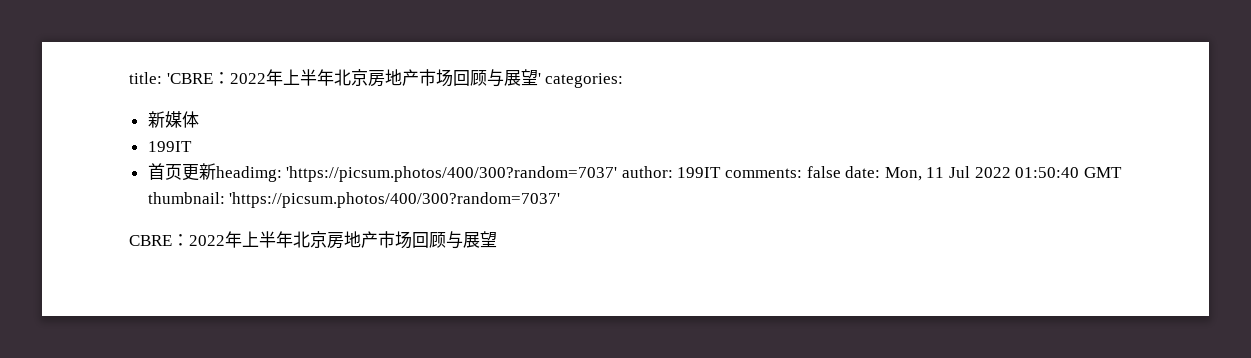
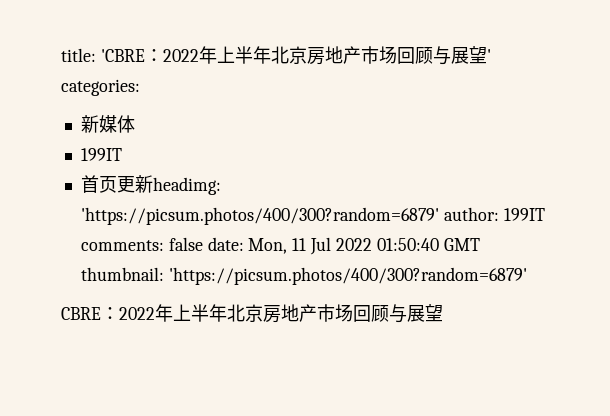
- 首页更新headimg: 'https://picsum.photos/400/300?random=7037' author: 199IT comments: false date: Mon, 11 Jul 2022 01:50:40 GMT thumbnail: 'https://picsum.photos/400/300?random=7037'
+ 首页更新headimg: 'https://picsum.photos/400/300?random=6879' author: 199IT comments: false date: Mon, 11 Jul 2022 01:50:40 GMT thumbnail: 'https://picsum.photos/400/300?random=6879'

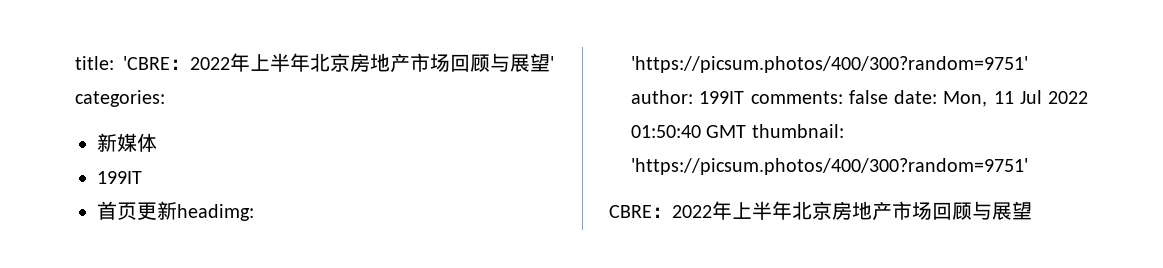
- 首页更新headimg: 'https://picsum.photos/400/300?random=6879' author: 199IT comments: false date: Mon, 11 Jul 2022 01:50:40 GMT thumbnail: 'https://picsum.photos/400/300?random=6879'
+ 首页更新headimg: 'https://picsum.photos/400/300?random=9751' author: 199IT comments: false date: Mon, 11 Jul 2022 01:50:40 GMT thumbnail: 'https://picsum.photos/400/300?random=9751'

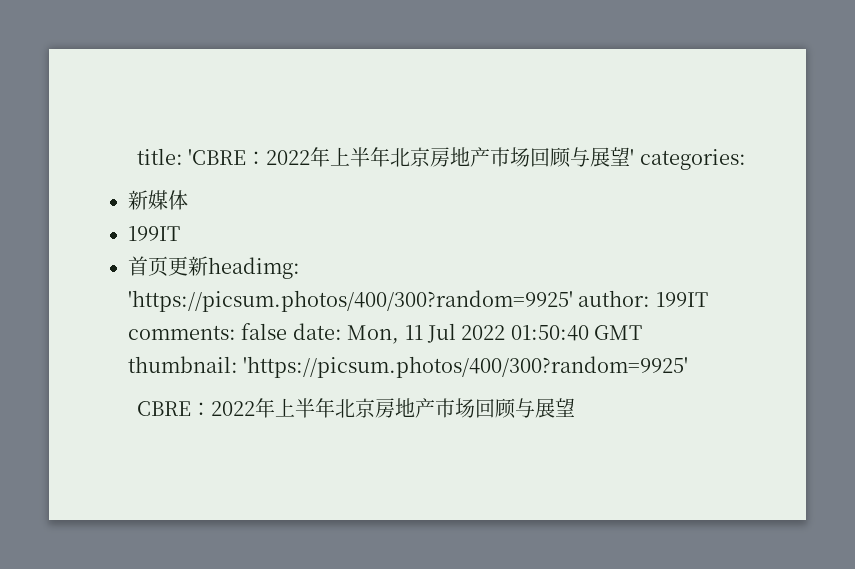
- 首页更新headimg: 'https://picsum.photos/400/300?random=9751' author: 199IT comments: false date: Mon, 11 Jul 2022 01:50:40 GMT thumbnail: 'https://picsum.photos/400/300?random=9751'
+ 首页更新headimg: 'https://picsum.photos/400/300?random=9925' author: 199IT comments: false date: Mon, 11 Jul 2022 01:50:40 GMT thumbnail: 'https://picsum.photos/400/300?random=9925'

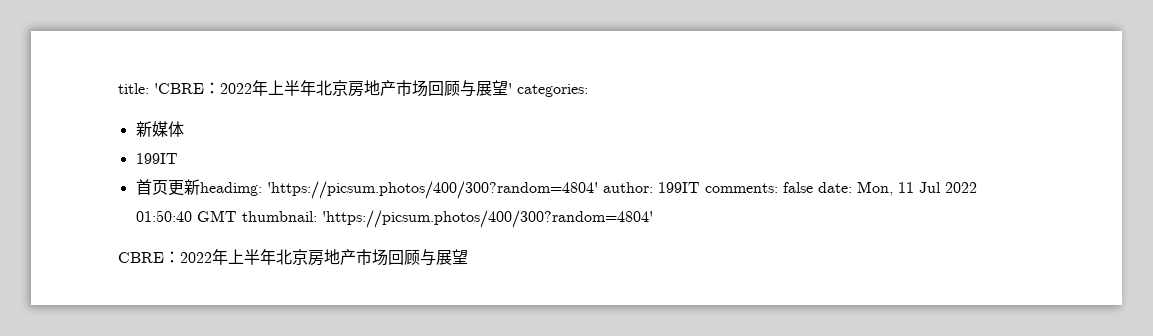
- 首页更新headimg: 'https://picsum.photos/400/300?random=9925' author: 199IT comments: false date: Mon, 11 Jul 2022 01:50:40 GMT thumbnail: 'https://picsum.photos/400/300?random=9925'
+ 首页更新headimg: 'https://picsum.photos/400/300?random=4804' author: 199IT comments: false date: Mon, 11 Jul 2022 01:50:40 GMT thumbnail: 'https://picsum.photos/400/300?random=4804'

